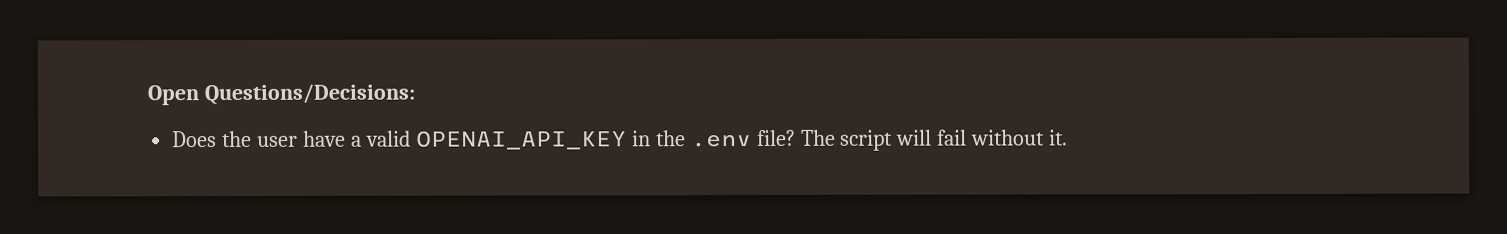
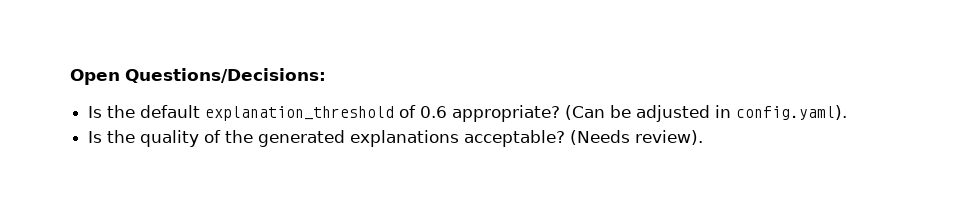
- Does the user have a valid OPENAI_API_KEY in the .env file? The script will fail without it.
+ Is the default explanation_threshold of 0.6 appropriate? (Can be adjusted in config.yaml).
+ Is the quality of the generated explanations acceptable? (Needs review).

